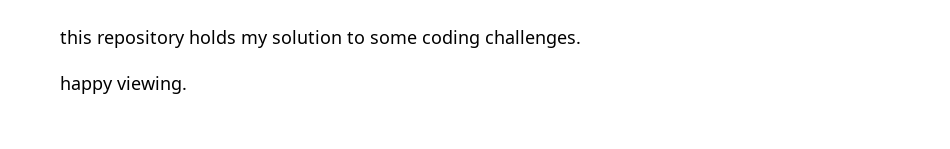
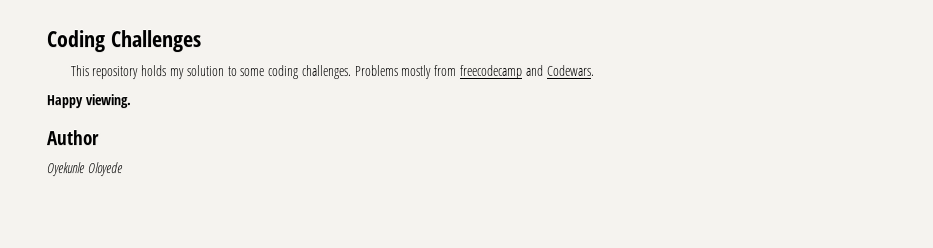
- this repository holds my solution to some coding challenges.
- happy viewing.
+ Coding Challenges
+ This repository holds my solution to some coding challenges. Problems mostly from freecodecamp and Codewars.
+ Happy viewing.
+ Author
+ Oyekunle Oloyede

